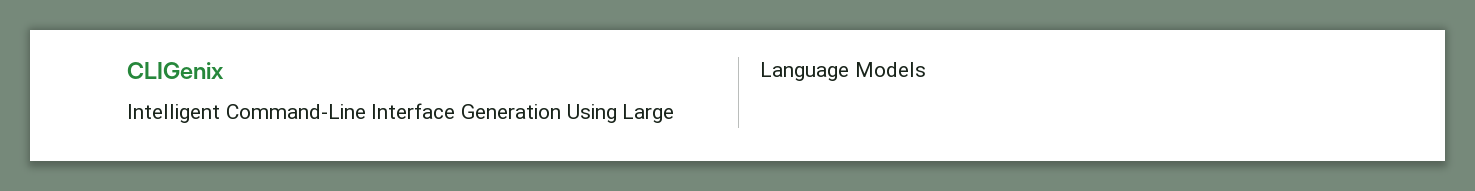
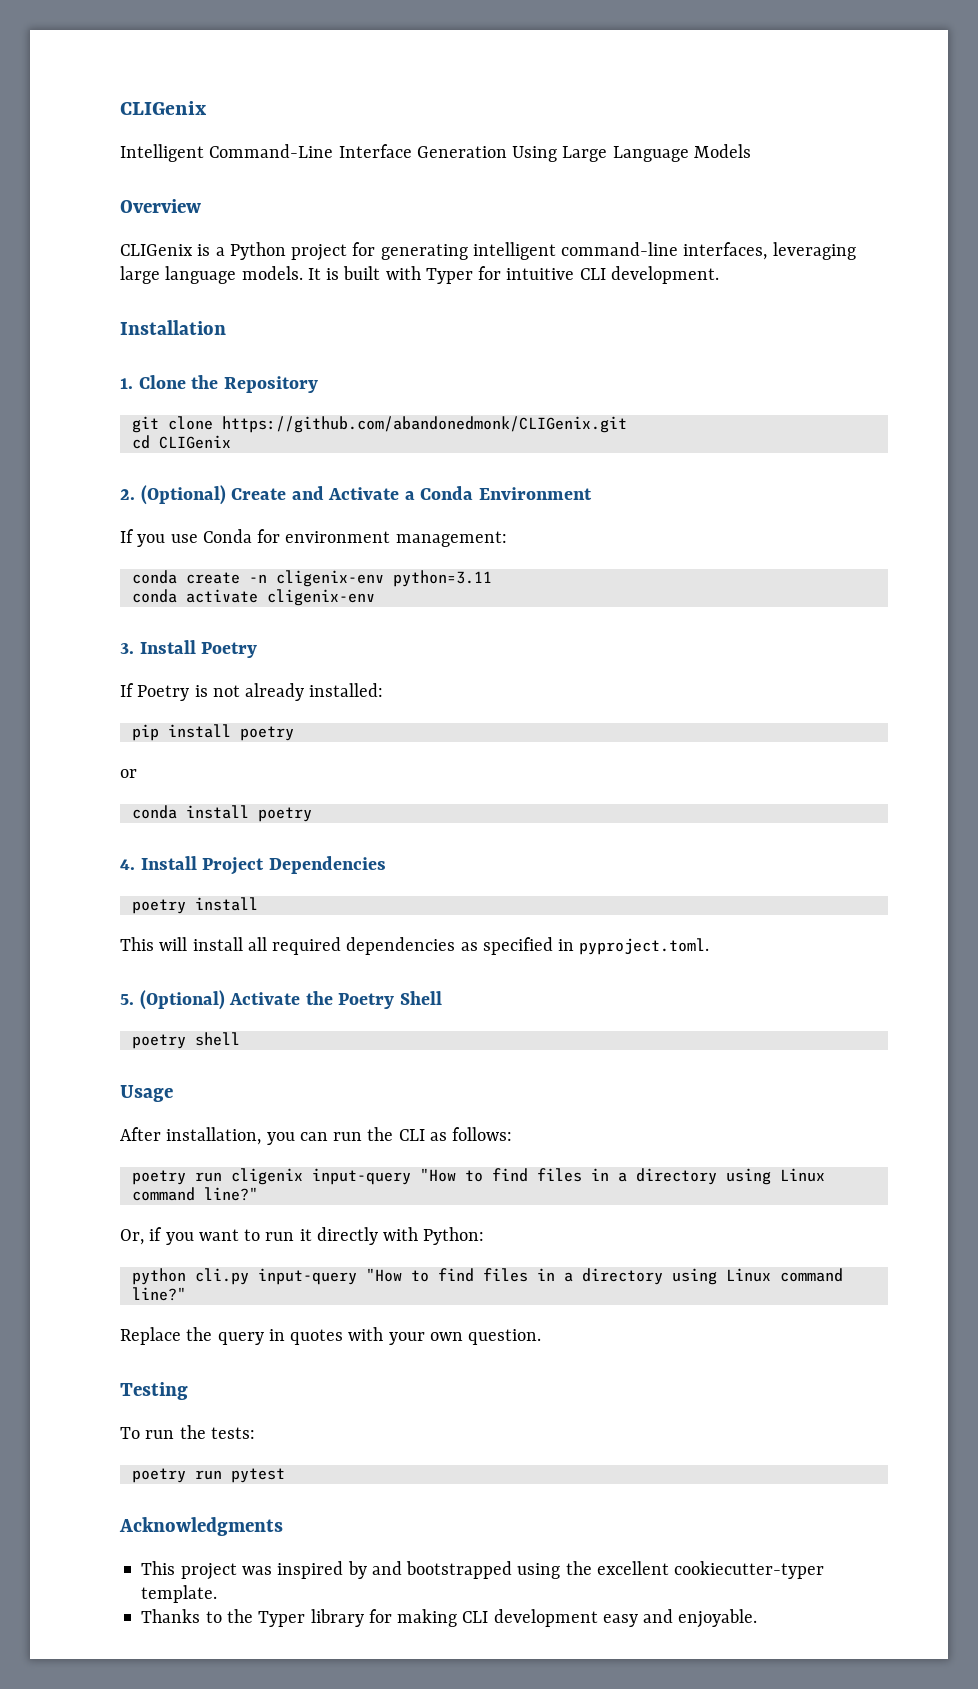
+ Overview
+ CLIGenix is a Python project for generating intelligent command-line interfaces, leveraging large language models. It is built with Typer for intuitive CLI development.
+ Installation
+ 1. Clone the Repository
+ git clone https://github.com/abandonedmonk/CLIGenix.git
+ cd CLIGenix
+ 2. (Optional) Create and Activate a Conda Environment
+ If you use Conda for environment management:
+ conda create -n cligenix-env python=3.11
+ conda activate cligenix-env
+ 3. Install Poetry
+ If Poetry is not already installed:
+ pip install poetry
+ or
+ conda install poetry
+ 4. Install Project Dependencies
+ poetry install
+ This will install all required dependencies as specified in pyproject.toml.
+ 5. (Optional) Activate the Poetry Shell
+ poetry shell
+ Usage
+ After installation, you can run the CLI as follows:
+ poetry run cligenix input-query "How to find files in a directory using Linux command line?"
+ Or, if you want to run it directly with Python:
+ python cli.py input-query "How to find files in a directory using Linux command line?"
+ Replace the query in quotes with your own question.
+ Testing
+ To run the tests:
+ poetry run pytest
+ Acknowledgments
+ This project was inspired by and bootstrapped using the excellent cookiecutter-typer template.
+ Thanks to the Typer library for making CLI development easy and enjoyable.

